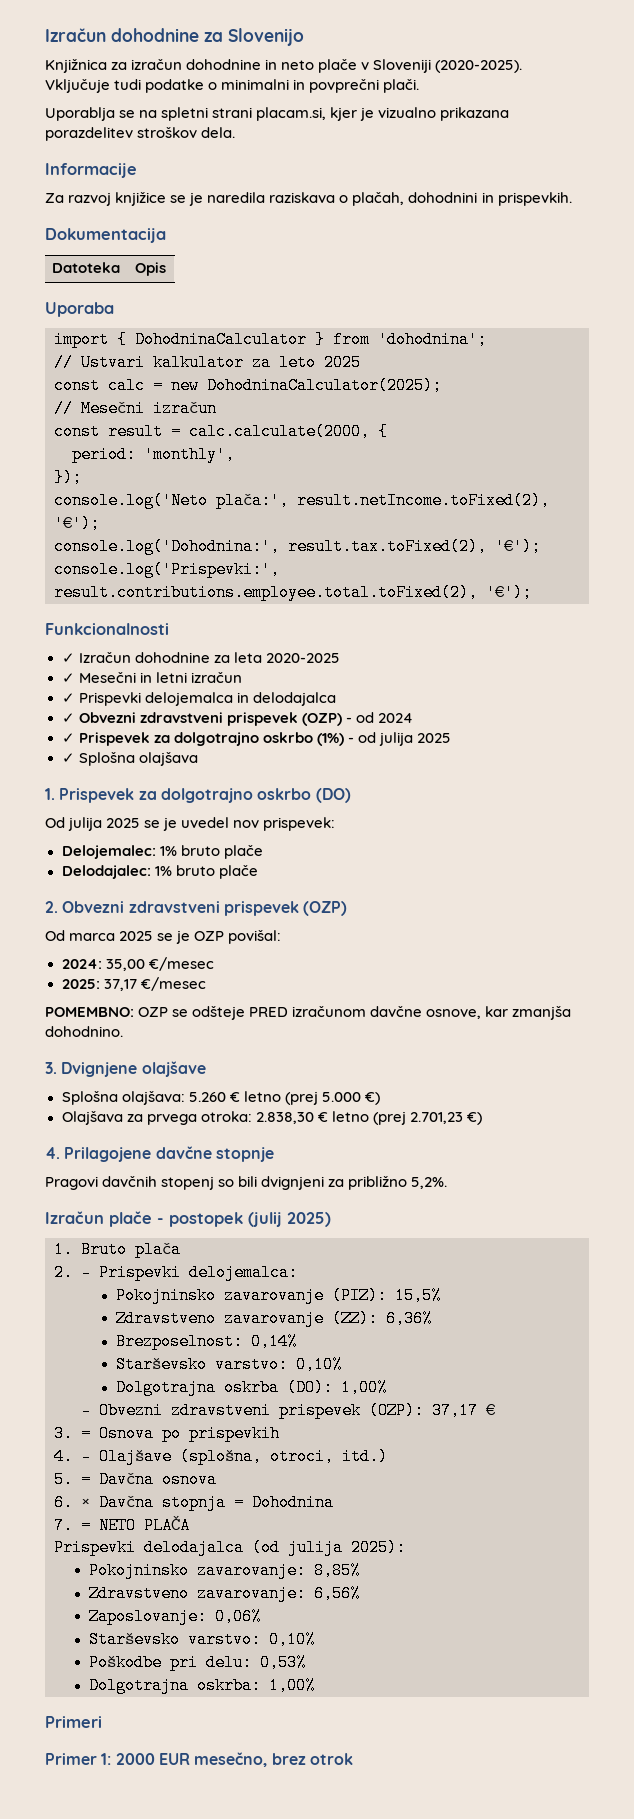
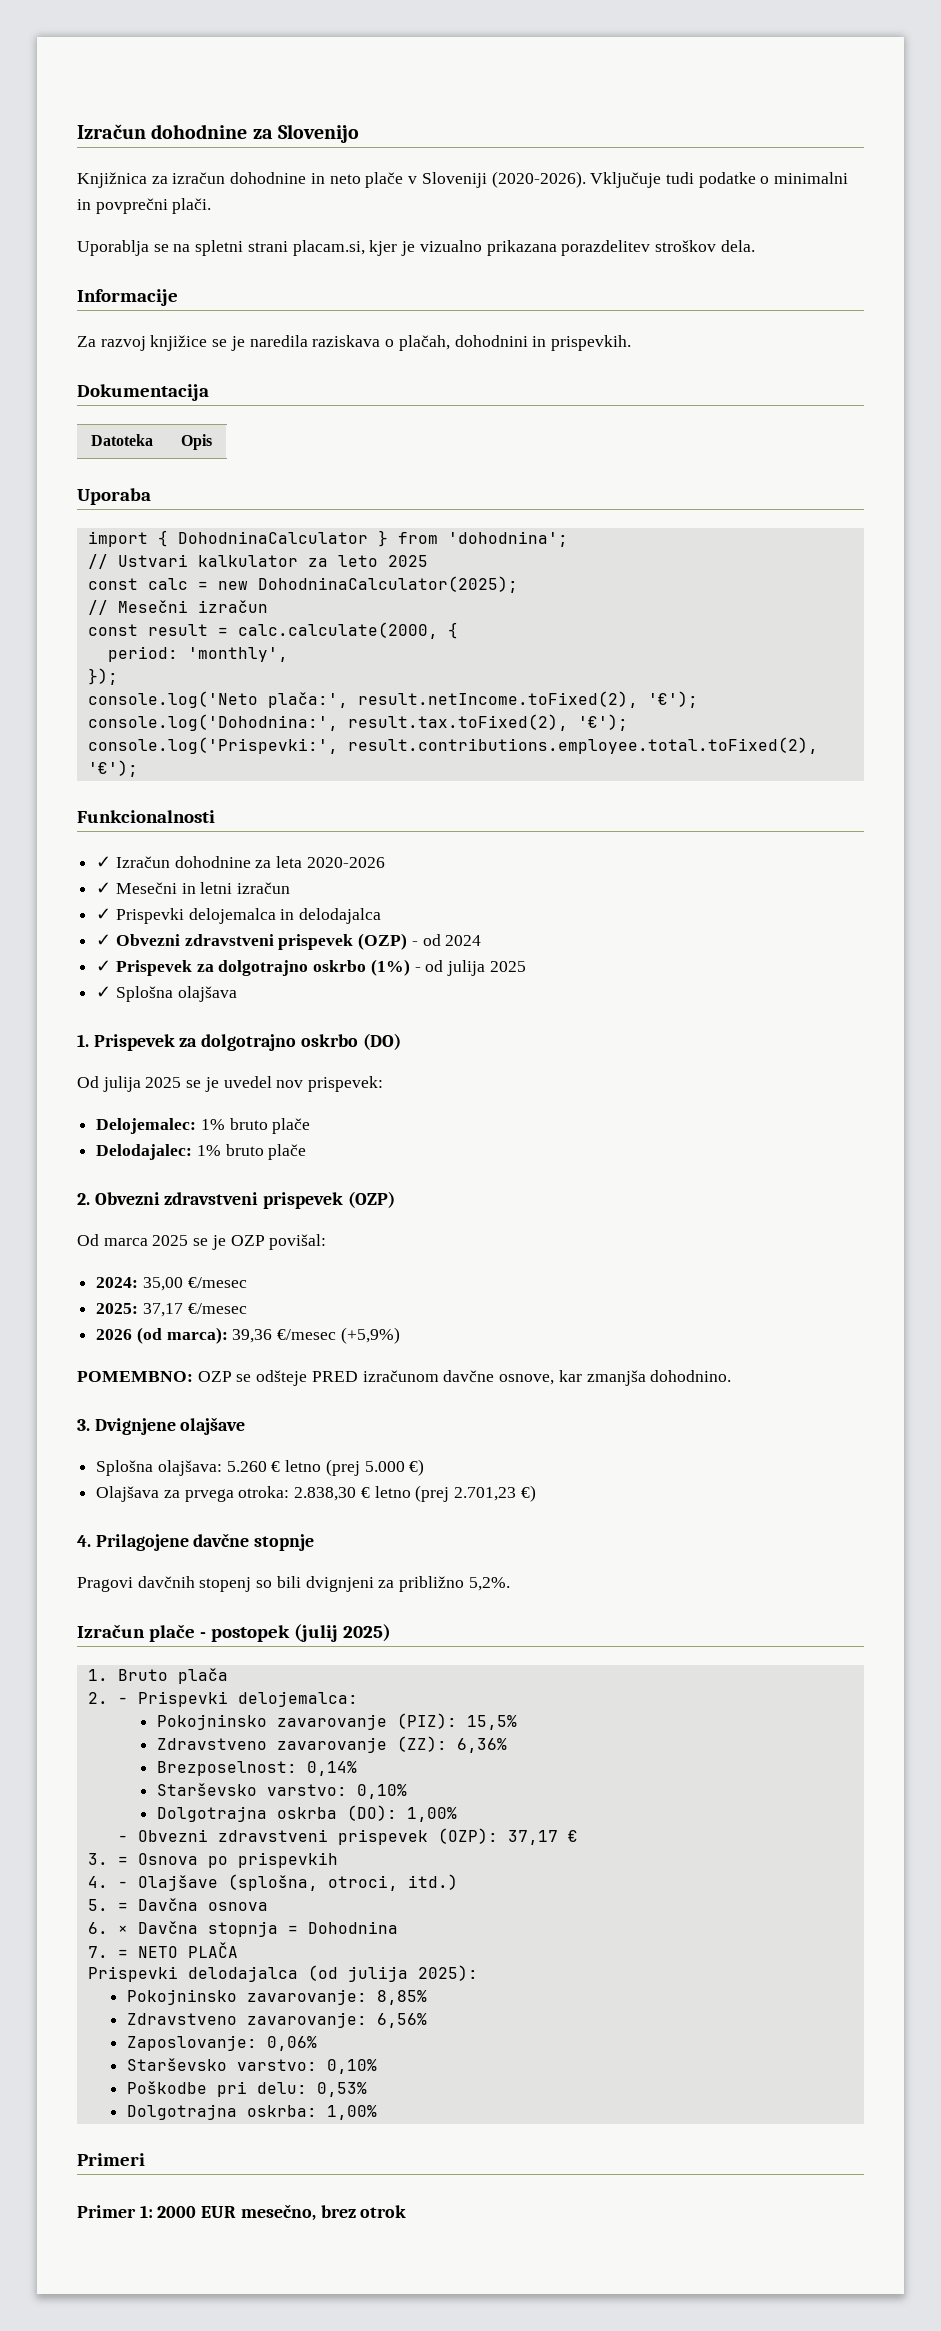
- Knjižnica za izračun dohodnine in neto plače v Sloveniji (2020-2025).
+ Knjižnica za izračun dohodnine in neto plače v Sloveniji (2020-2026).
- ✓ Izračun dohodnine za leta 2020-2025
+ ✓ Izračun dohodnine za leta 2020-2026
+ 2026 (od marca): 39,36 €/mesec (+5,9%)

